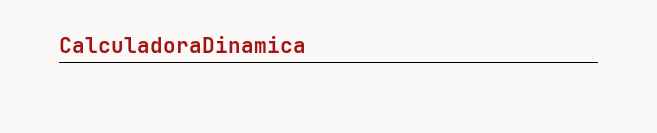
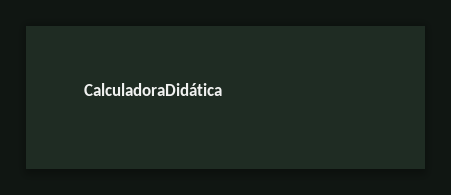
- CalculadoraDinamica
+ CalculadoraDidática

